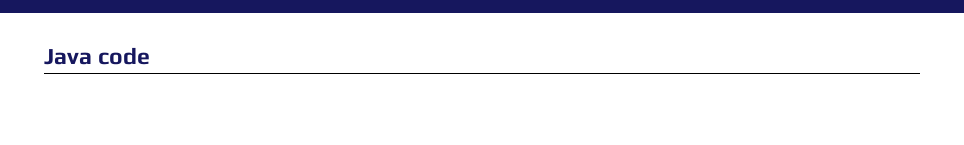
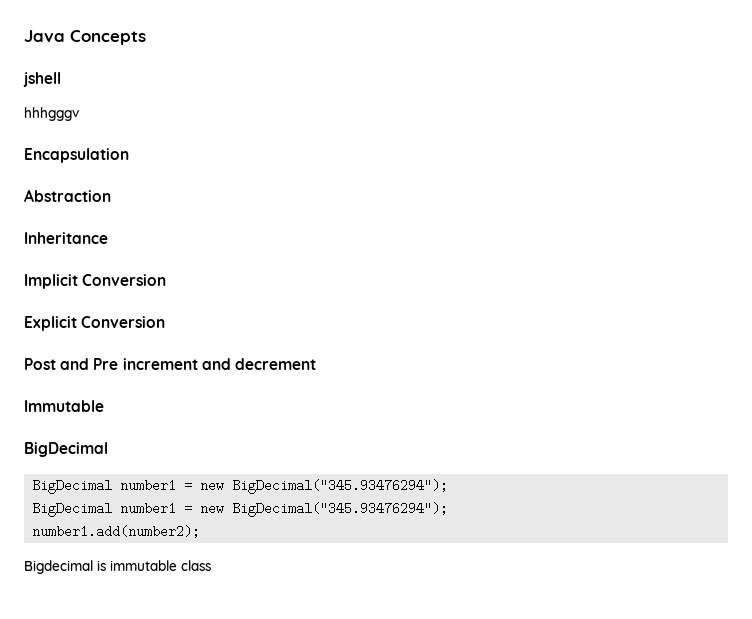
- Java code
+ Java Concepts
+ jshell
+ hhhgggv
+ Encapsulation
+ Abstraction
+ Inheritance
+ Implicit Conversion
+ Explicit Conversion
+ Post and Pre increment and decrement
+ Immutable
+ BigDecimal
+ BigDecimal number1 = new BigDecimal("345.93476294");
+ BigDecimal number1 = new BigDecimal("345.93476294");
+ number1.add(number2);
+ Bigdecimal is immutable class

